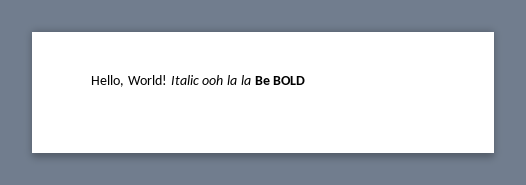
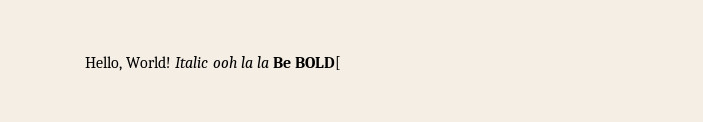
- Italic ooh la la Be BOLD
+ Italic ooh la la Be BOLD[

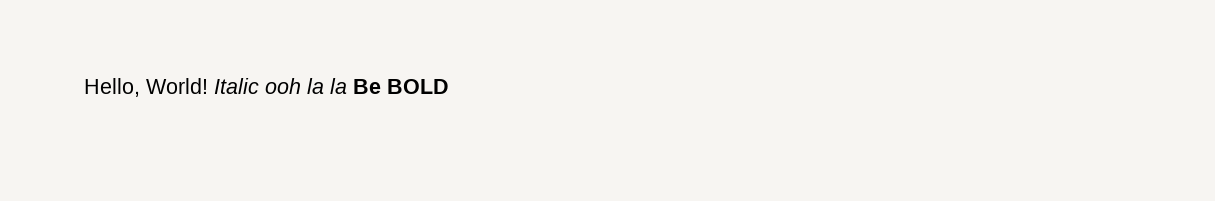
- Italic ooh la la Be BOLD[
+ Italic ooh la la Be BOLD

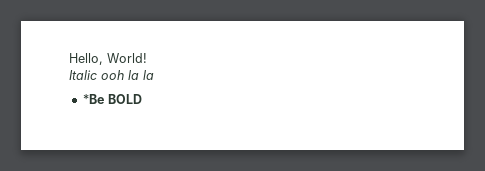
- Hello, World! Italic ooh la la Be BOLD
+ Hello, World!
+ Italic ooh la la
+ *Be BOLD

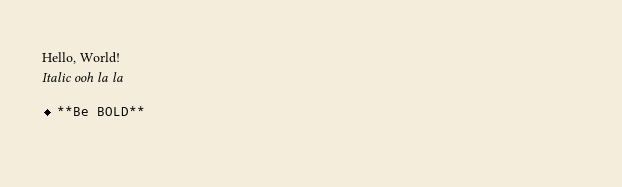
- *Be BOLD
+ **Be BOLD**

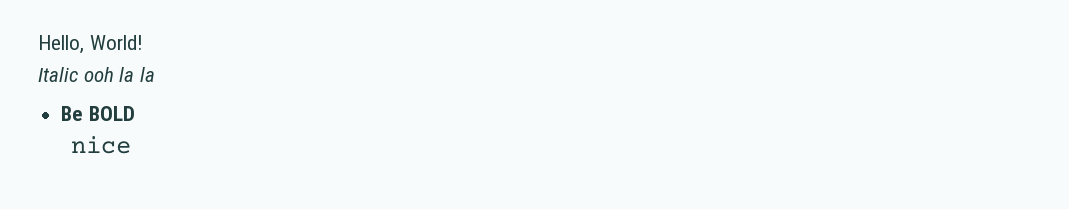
- **Be BOLD**
+ Be BOLD
+ nice

